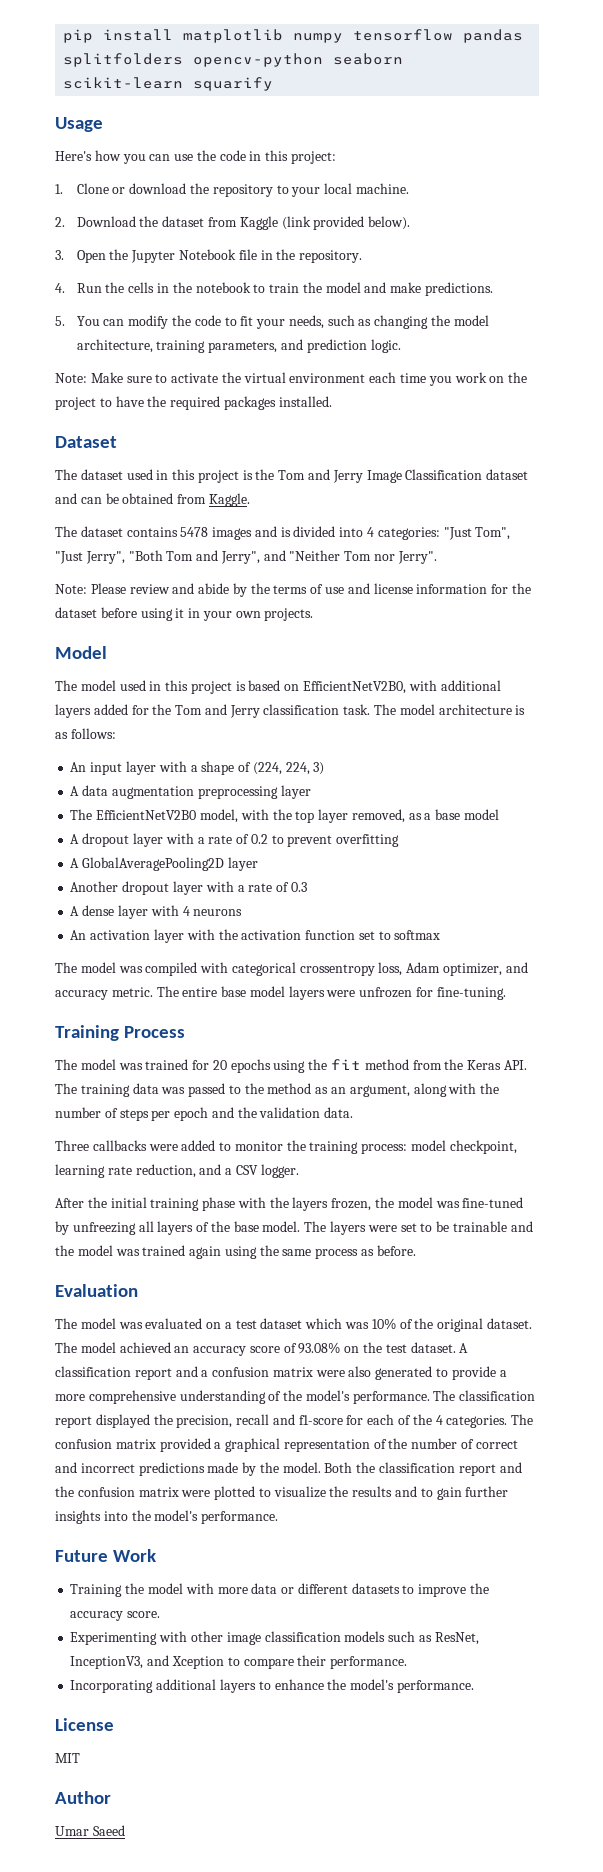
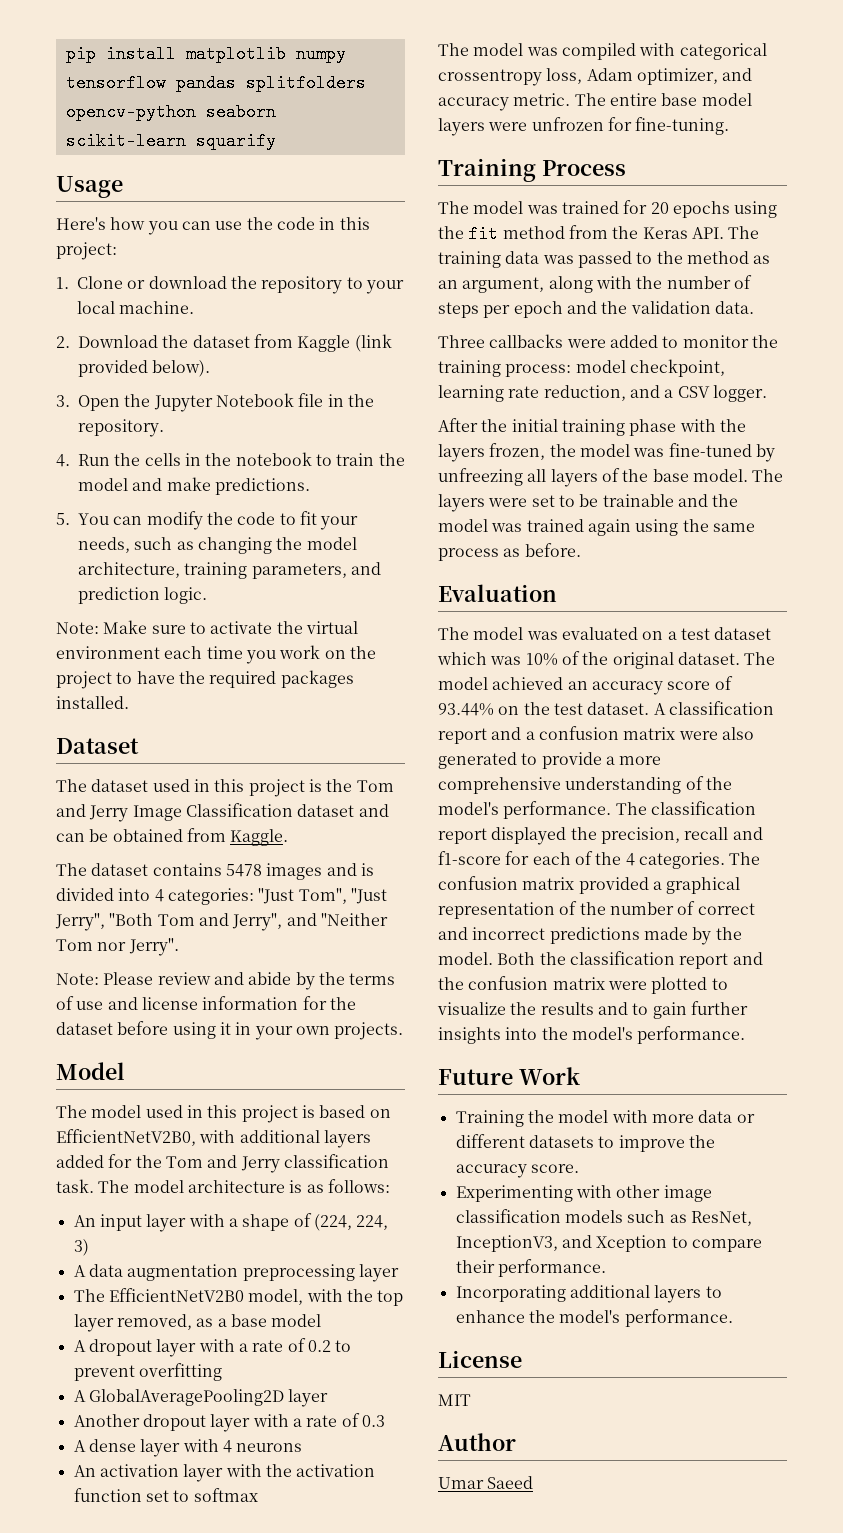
- The model achieved an accuracy score of 93.08% on the test dataset.
+ The model achieved an accuracy score of 93.44% on the test dataset.

